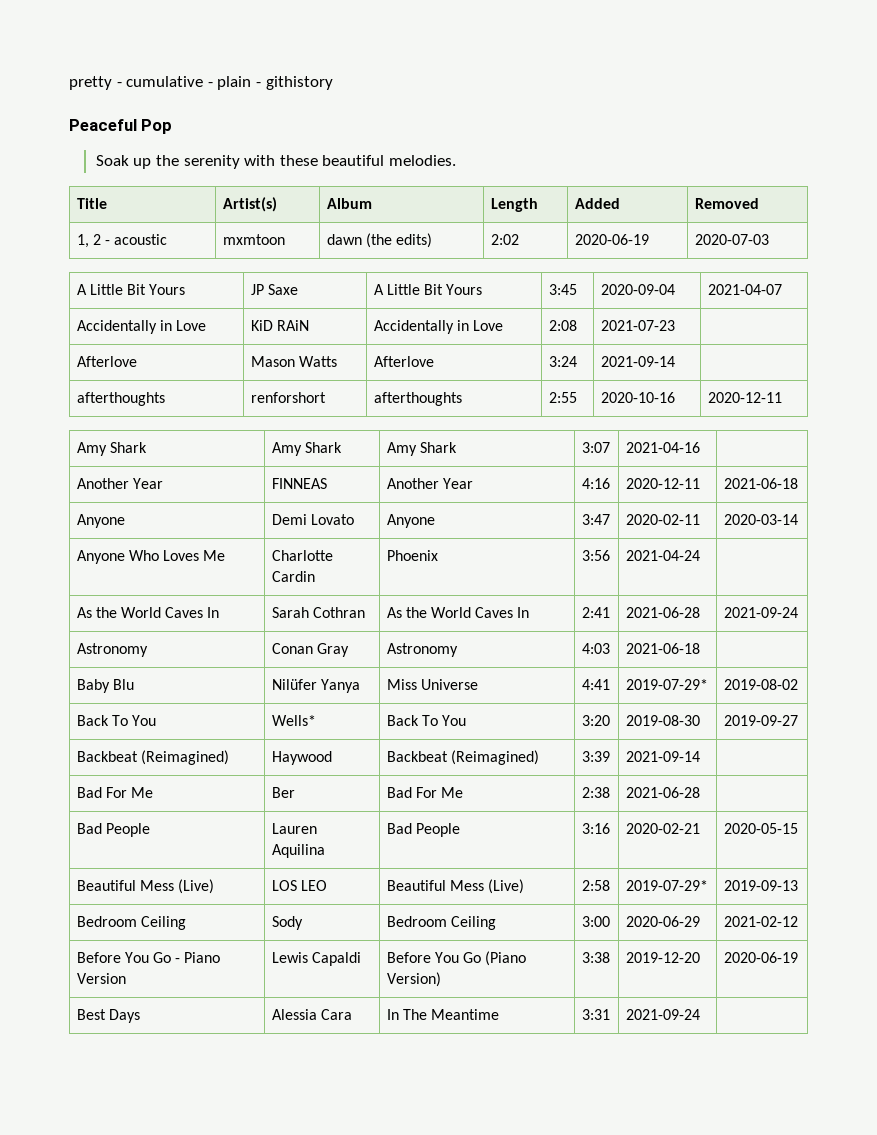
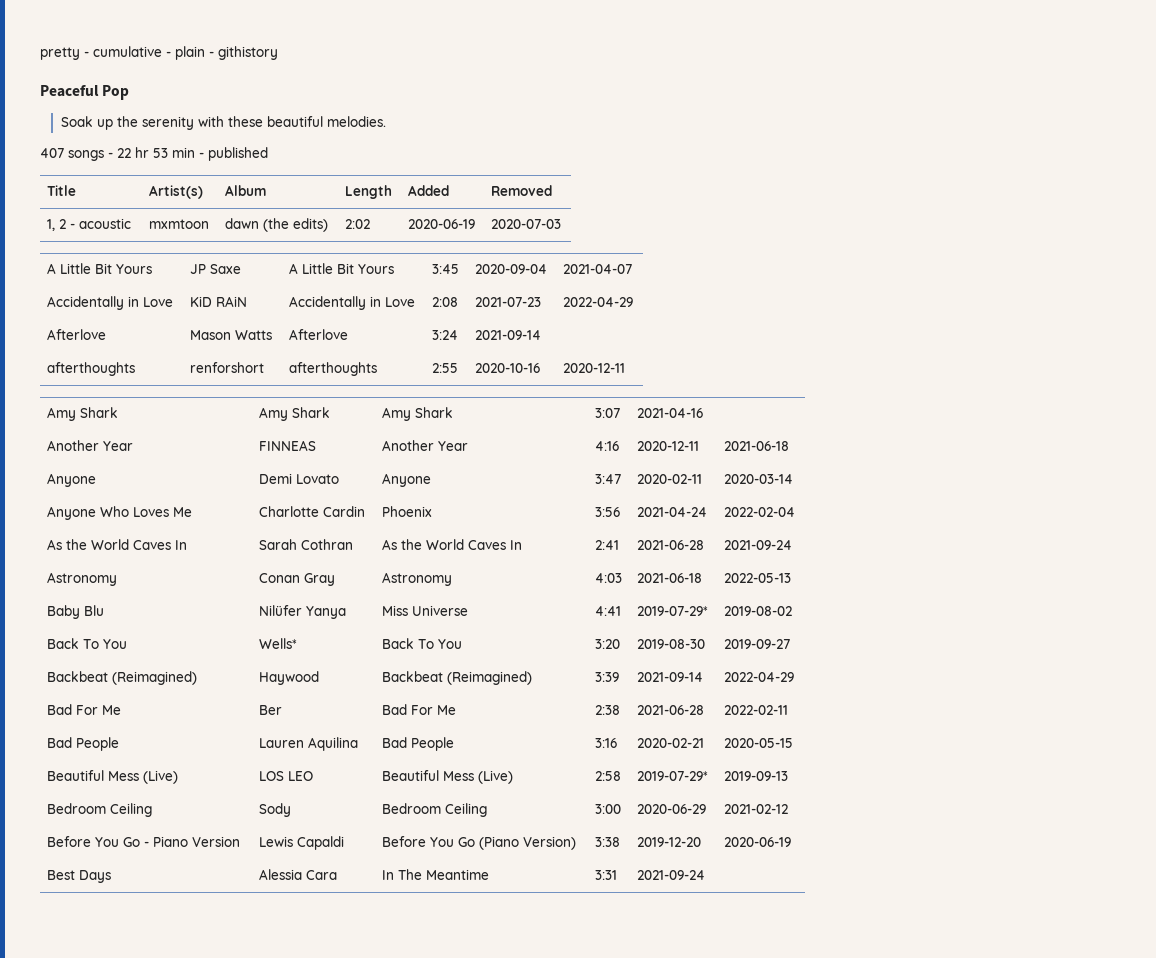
+ 407 songs - 22 hr 53 min - published
- Accidentally in Love | KiD RAiN | Accidentally in Love | 2:08 | 2021-07-23 |
+ Accidentally in Love | KiD RAiN | Accidentally in Love | 2:08 | 2021-07-23 | 2022-04-29
- Anyone Who Loves Me | Charlotte Cardin | Phoenix | 3:56 | 2021-04-24 |
+ Anyone Who Loves Me | Charlotte Cardin | Phoenix | 3:56 | 2021-04-24 | 2022-02-04
- Astronomy | Conan Gray | Astronomy | 4:03 | 2021-06-18 |
+ Astronomy | Conan Gray | Astronomy | 4:03 | 2021-06-18 | 2022-05-13
- Backbeat (Reimagined) | Haywood | Backbeat (Reimagined) | 3:39 | 2021-09-14 |
+ Backbeat (Reimagined) | Haywood | Backbeat (Reimagined) | 3:39 | 2021-09-14 | 2022-04-29
- Bad For Me | Ber | Bad For Me | 2:38 | 2021-06-28 |
+ Bad For Me | Ber | Bad For Me | 2:38 | 2021-06-28 | 2022-02-11

